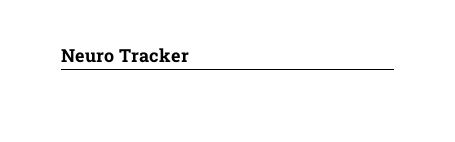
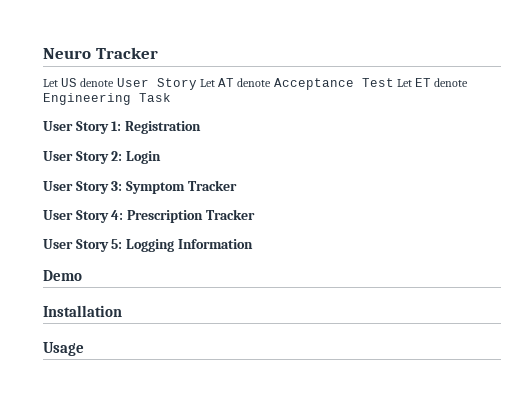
+ Let US denote User Story Let AT denote Acceptance Test Let ET denote Engineering Task
+ User Story 1: Registration
+ User Story 2: Login
+ User Story 3: Symptom Tracker
+ User Story 4: Prescription Tracker
+ User Story 5: Logging Information
+ Demo
+ Installation
+ Usage

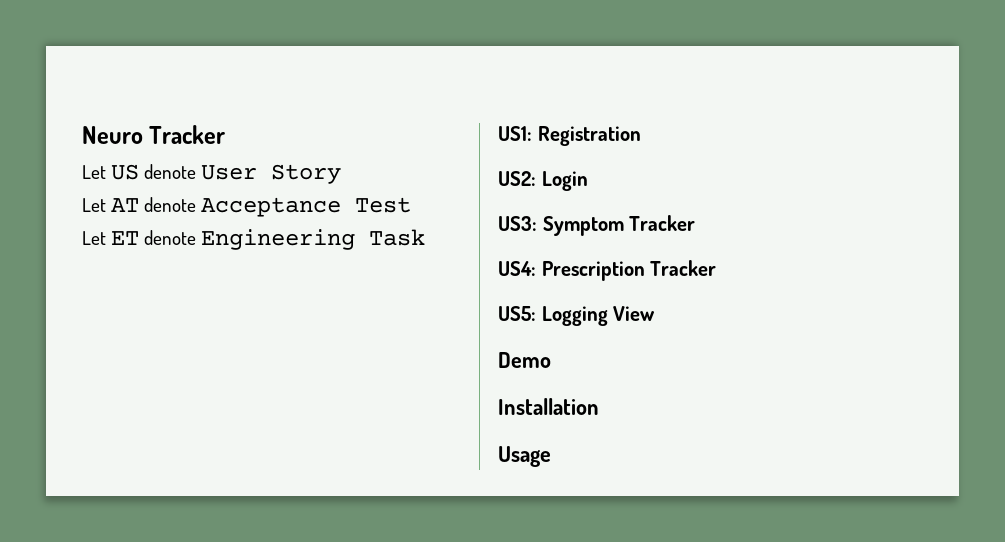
- Let US denote User Story Let AT denote Acceptance Test Let ET denote Engineering Task
+ Let US denote User Story
+ Let AT denote Acceptance Test
+ Let ET denote Engineering Task
- User Story 1: Registration
- User Story 2: Login
- User Story 3: Symptom Tracker
+ US1: Registration
+ US2: Login
+ US3: Symptom Tracker
- User Story 4: Prescription Tracker
+ US4: Prescription Tracker
- User Story 5: Logging Information
+ US5: Logging View

